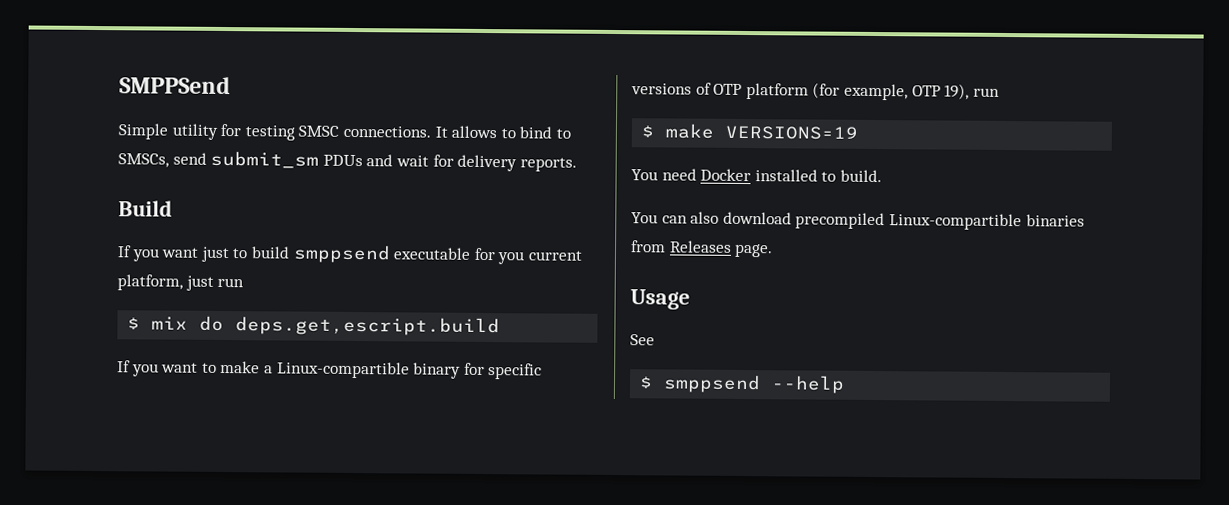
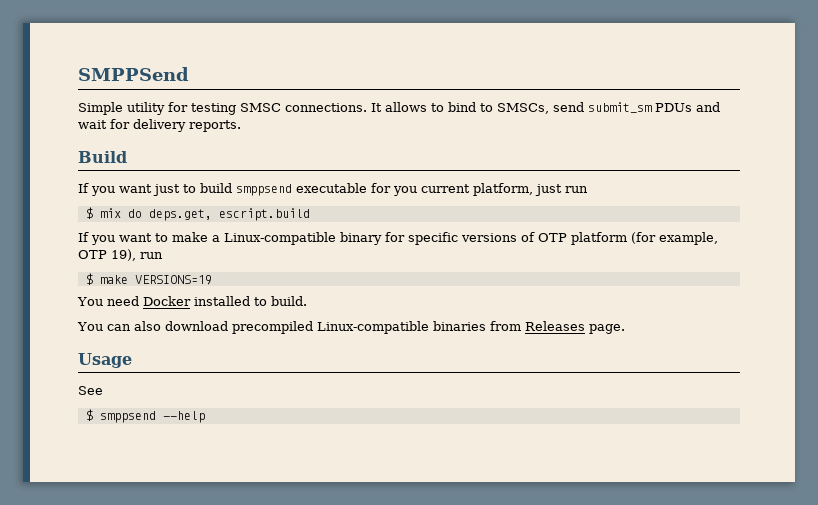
- $ mix do deps.get,escript.build
+ $ mix do deps.get, escript.build
- If you want to make a Linux-compartible binary for specific versions of OTP platform (for example, OTP 19), run
+ If you want to make a Linux-compatible binary for specific versions of OTP platform (for example, OTP 19), run
- You can also download precompiled Linux-compartible binaries from Releases page.
+ You can also download precompiled Linux-compatible binaries from Releases page.

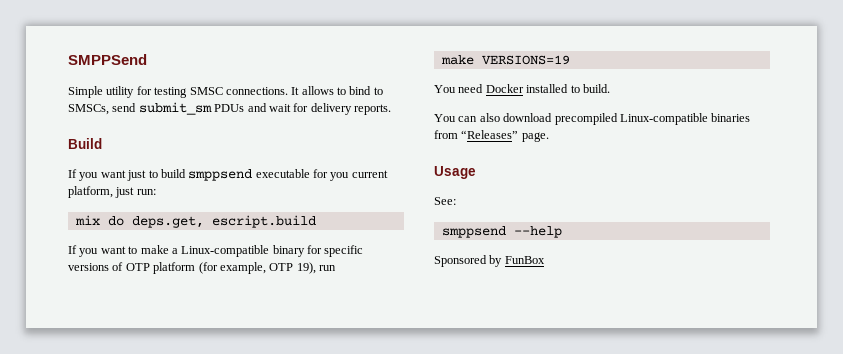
- If you want just to build smppsend executable for you current platform, just run
- $ mix do deps.get, escript.build
+ If you want just to build smppsend executable for you current platform, just run:
+ mix do deps.get, escript.build
- $ make VERSIONS=19
+ make VERSIONS=19
- You can also download precompiled Linux-compatible binaries from Releases page.
+ You can also download precompiled Linux-compatible binaries from “Releases” page.
- See
- $ smppsend --help
+ See:
+ smppsend --help
+ Sponsored by FunBox

